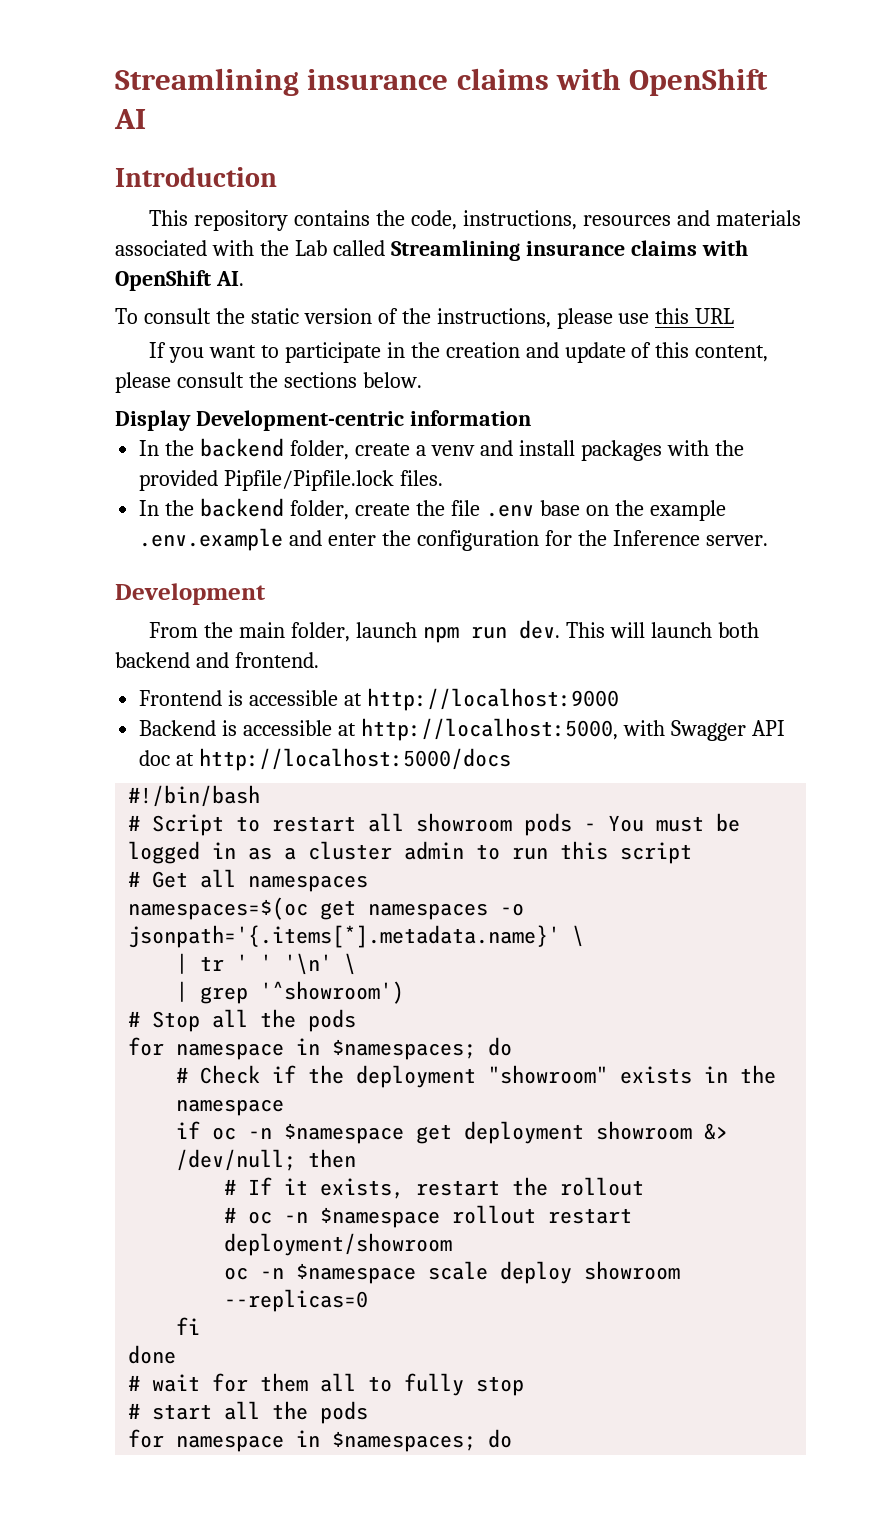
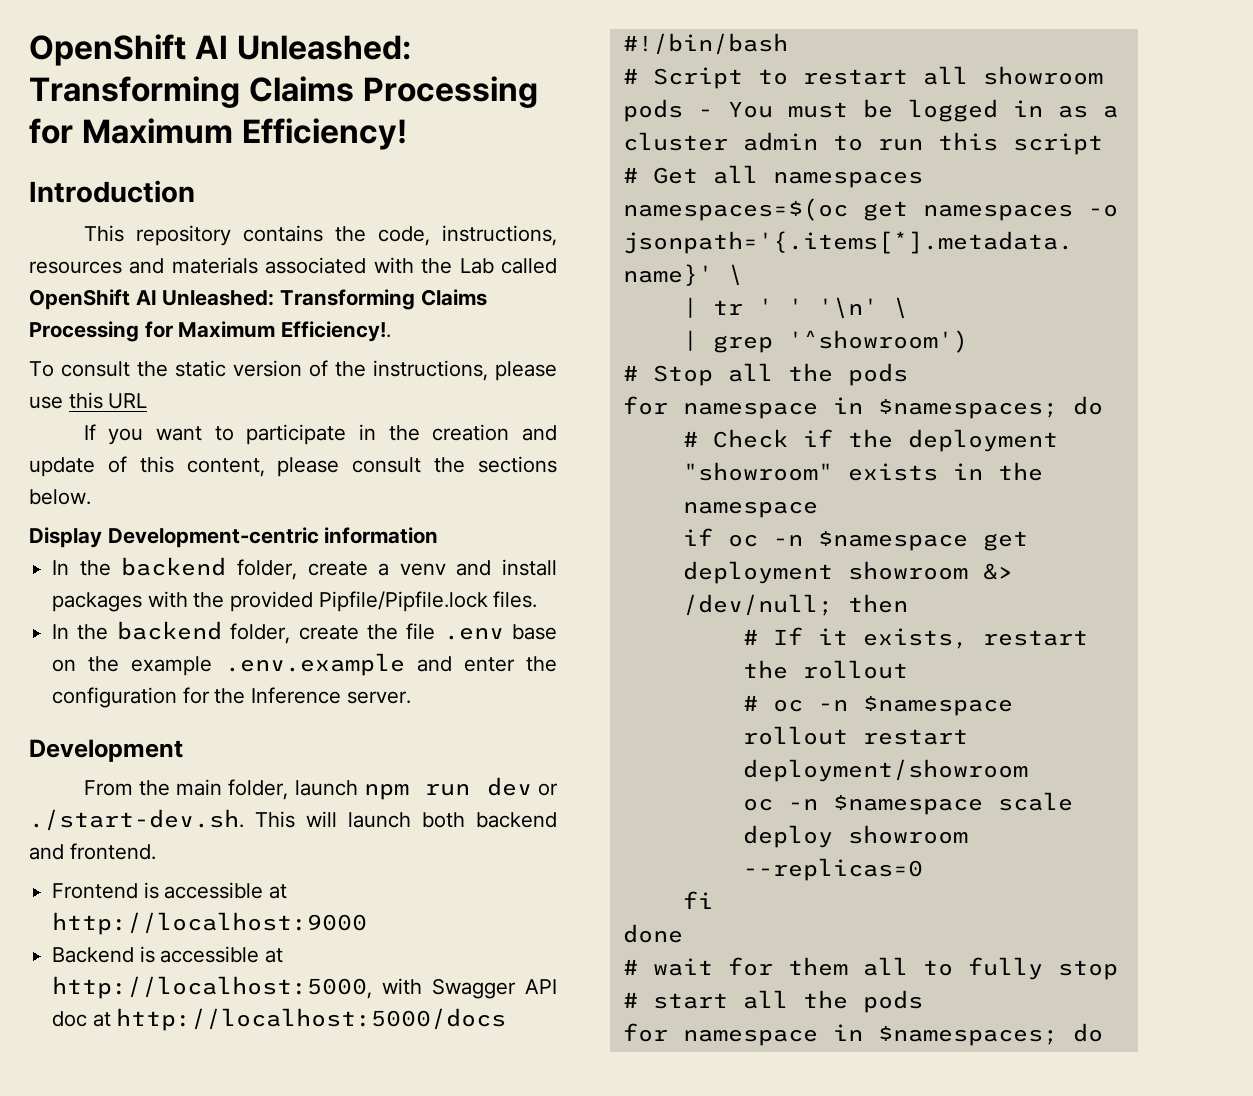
- Streamlining insurance claims with OpenShift AI
+ OpenShift AI Unleashed: Transforming Claims Processing for Maximum Efficiency!
- This repository contains the code, instructions, resources and materials associated with the Lab called Streamlining insurance claims with OpenShift AI.
+ This repository contains the code, instructions, resources and materials associated with the Lab called OpenShift AI Unleashed: Transforming Claims Processing for Maximum Efficiency!.
- From the main folder, launch npm run dev. This will launch both backend and frontend.
+ From the main folder, launch npm run dev or ./start-dev.sh. This will launch both backend and frontend.

